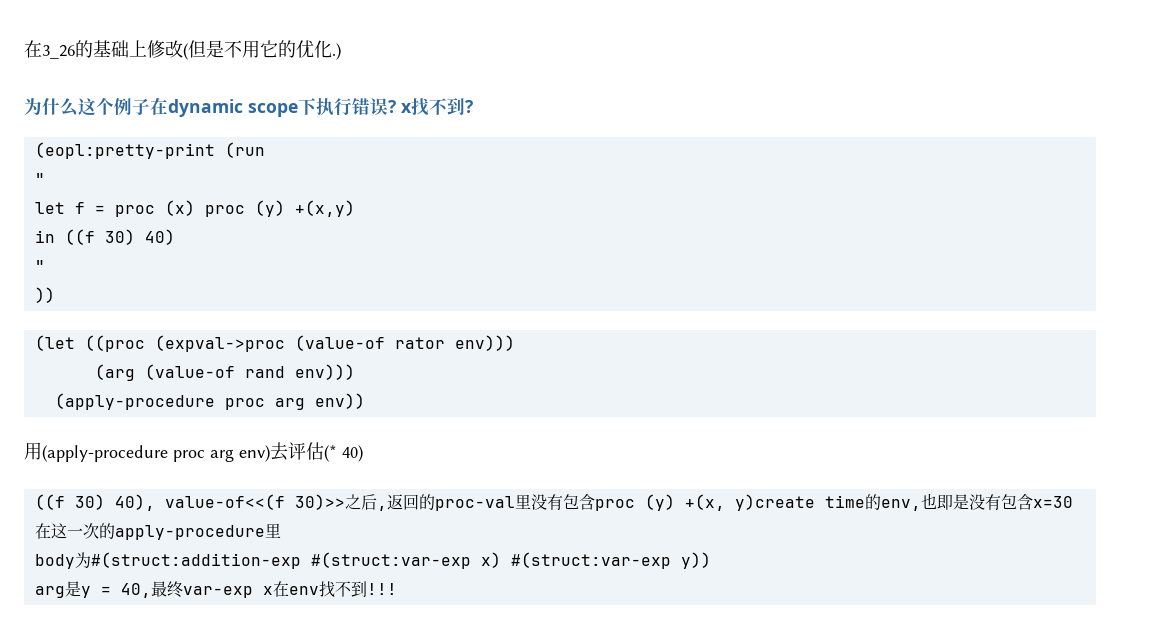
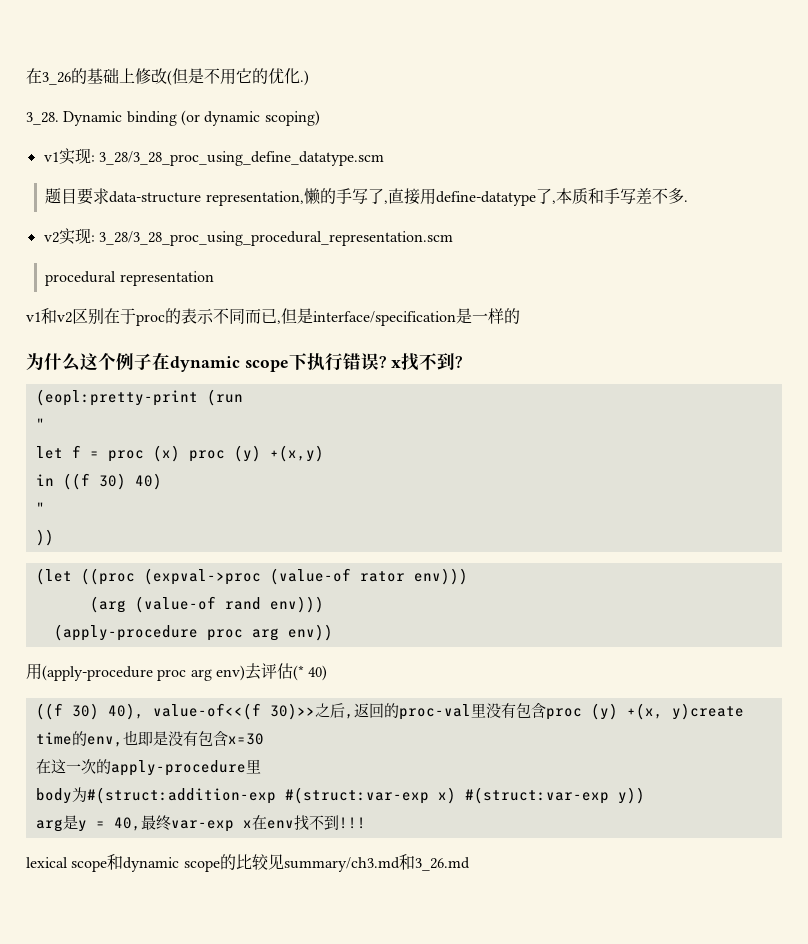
+ 3_28. Dynamic binding (or dynamic scoping)
+ v1实现: 3_28/3_28_proc_using_define_datatype.scm
+ 题目要求data-structure representation,懒的手写了,直接用define-datatype了,本质和手写差不多.
+ v2实现: 3_28/3_28_proc_using_procedural_representation.scm
+ procedural representation
+ v1和v2区别在于proc的表示不同而已,但是interface/specification是一样的
+ lexical scope和dynamic scope的比较见summary/ch3.md和3_26.md

